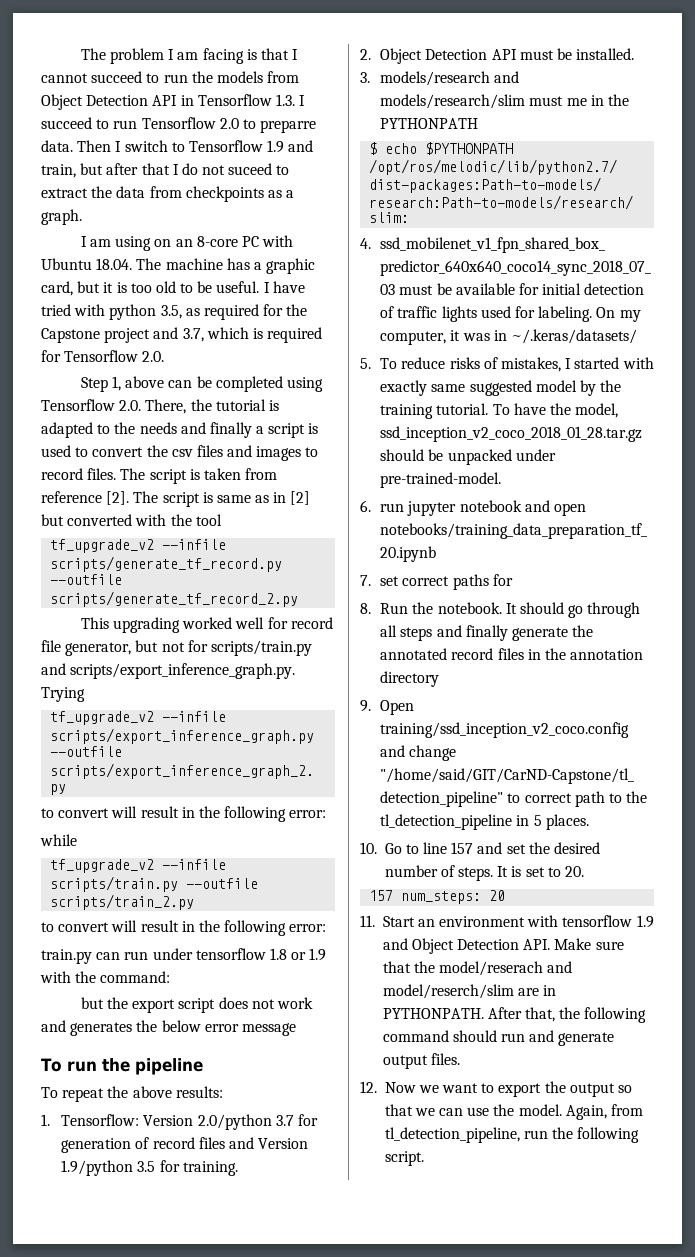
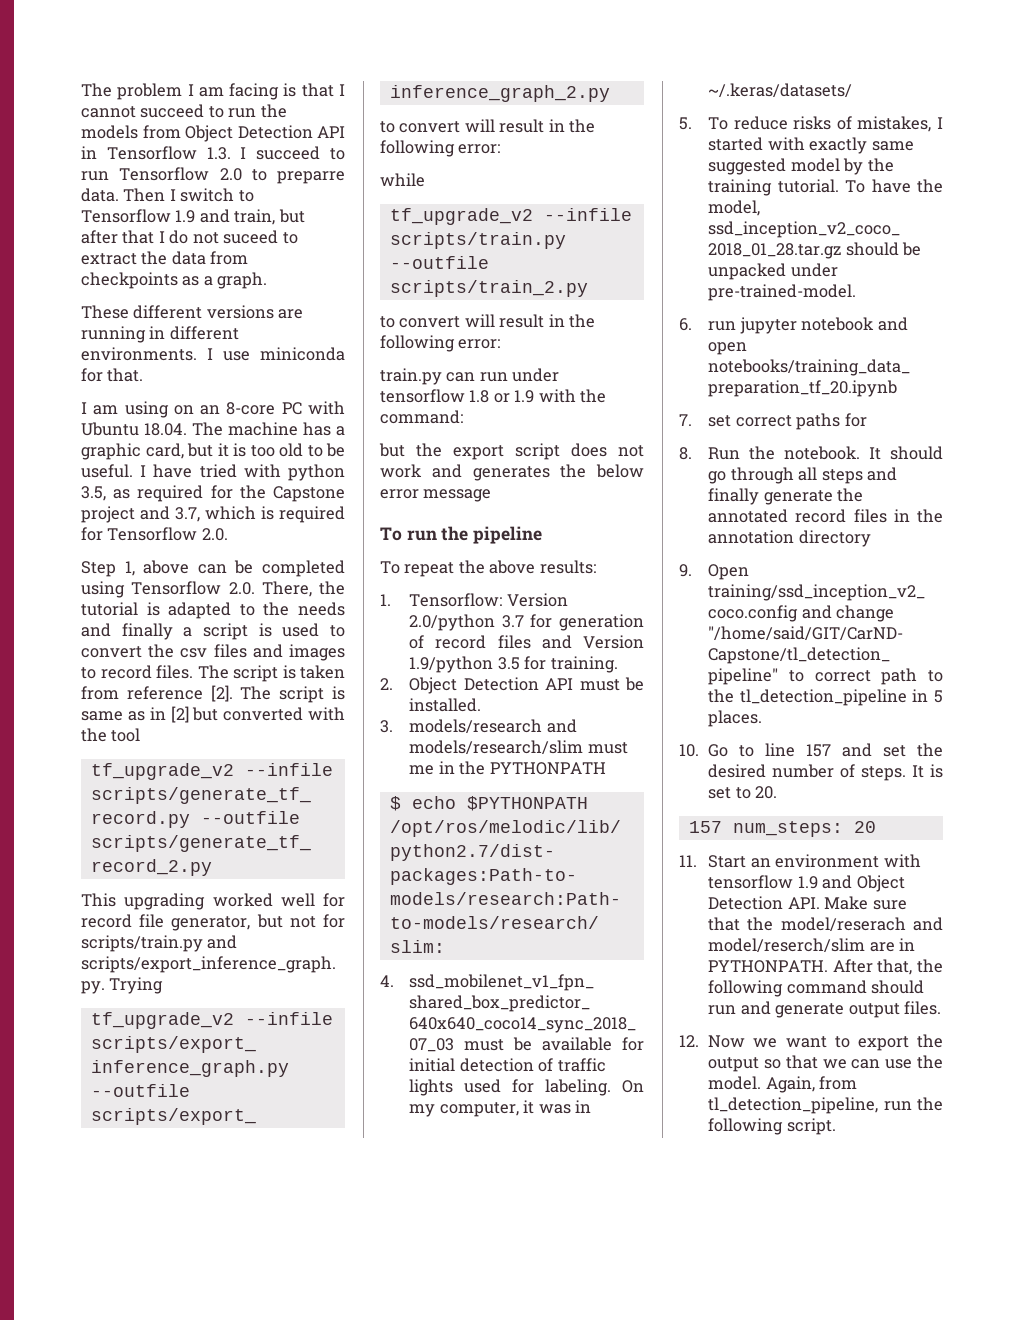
+ These different versions are running in different environments. I use miniconda for that.

